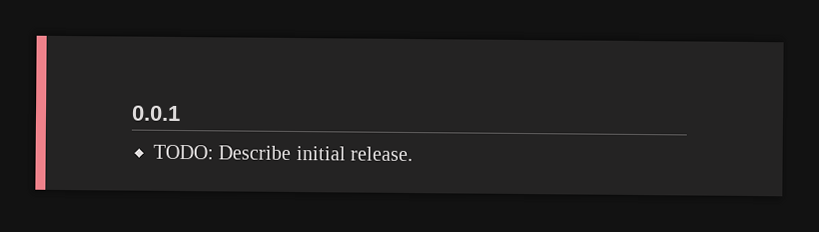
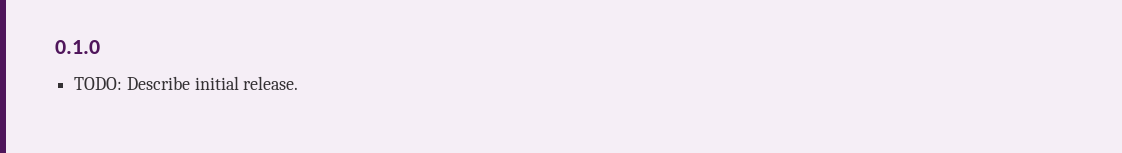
- 0.0.1
+ 0.1.0

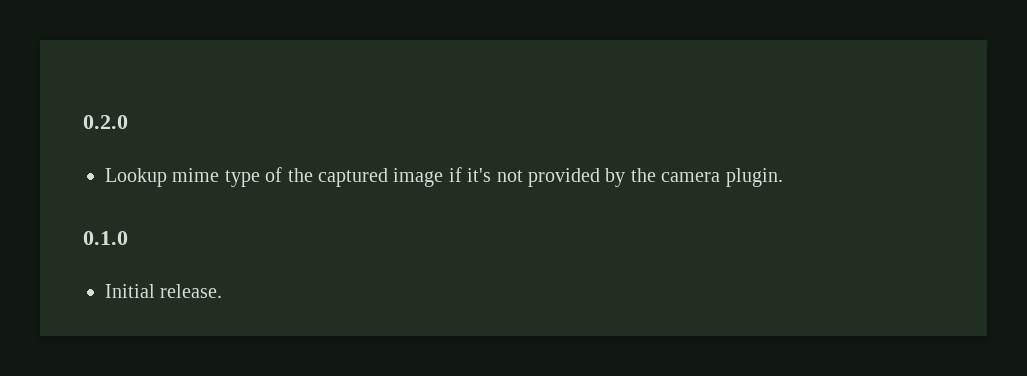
+ 0.2.0
+ Lookup mime type of the captured image if it's not provided by the camera plugin.
  0.1.0
- TODO: Describe initial release.
+ Initial release.

